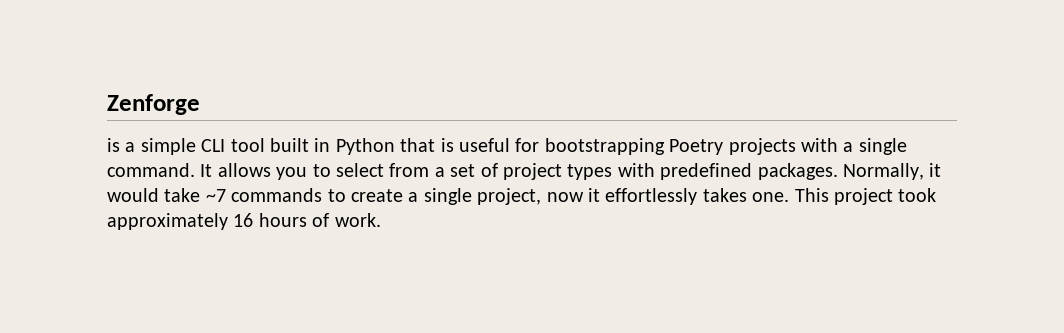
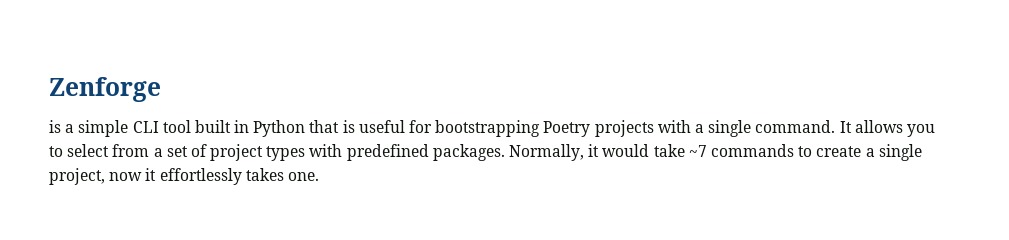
- This project took approximately 16 hours of work.

